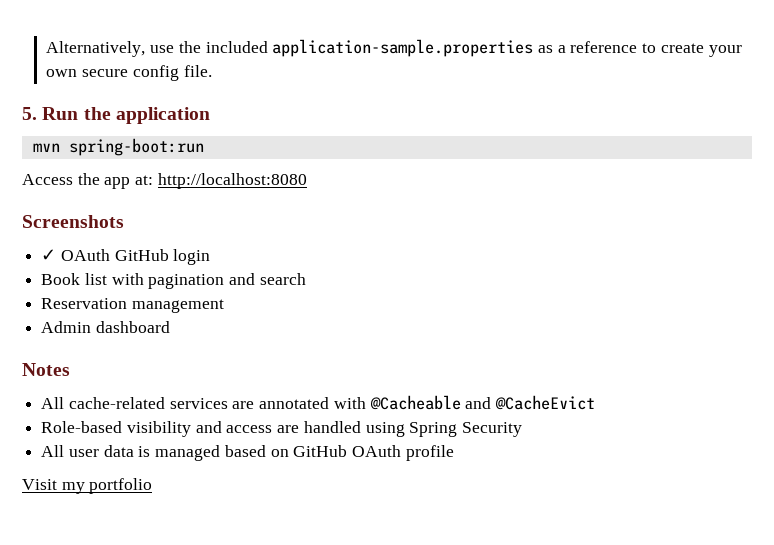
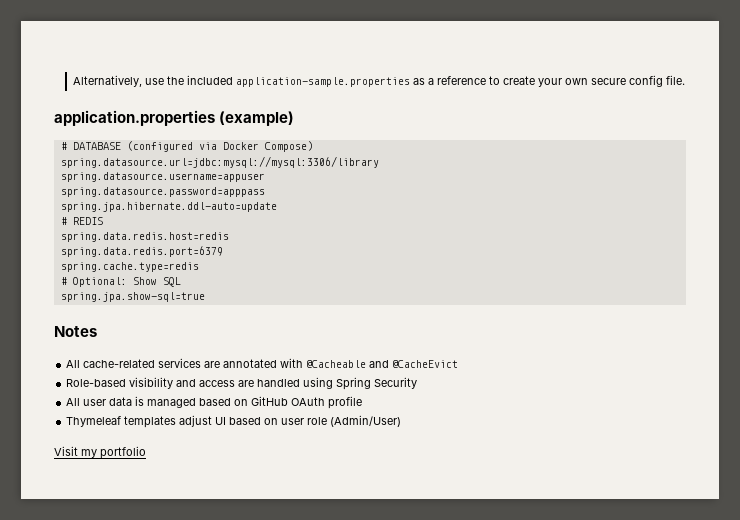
- 5. Run the application
- mvn spring-boot:run
- Access the app at: http://localhost:8080
- Screenshots
- ✓ OAuth GitHub login
- Book list with pagination and search
- Reservation management
- Admin dashboard
+ application.properties (example)
+ # DATABASE (configured via Docker Compose)
+ spring.datasource.url=jdbc:mysql://mysql:3306/library
+ spring.datasource.username=appuser
+ spring.datasource.password=apppass
+ spring.jpa.hibernate.ddl-auto=update
+ # REDIS
+ spring.data.redis.host=redis
+ spring.data.redis.port=6379
+ spring.cache.type=redis
+ # Optional: Show SQL
+ spring.jpa.show-sql=true
+ Thymeleaf templates adjust UI based on user role (Admin/User)

